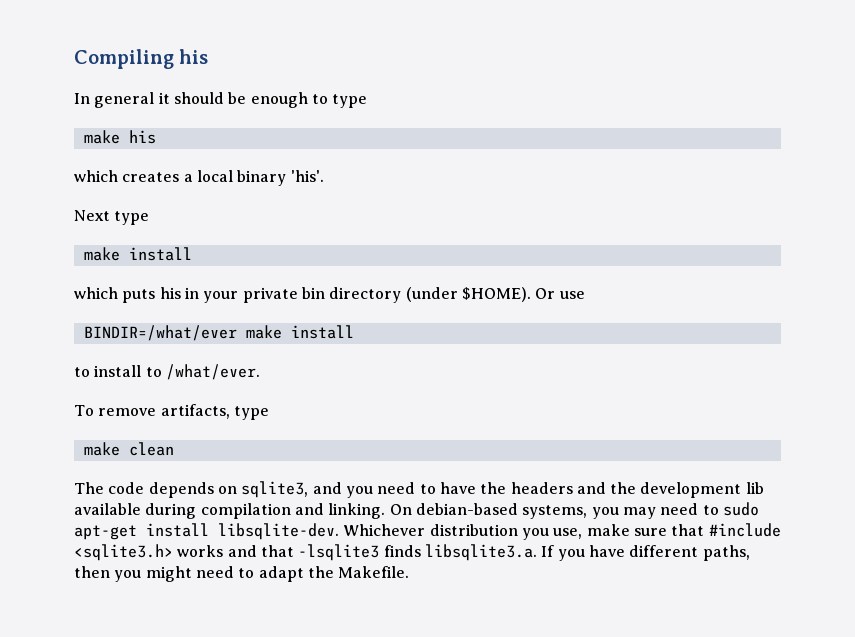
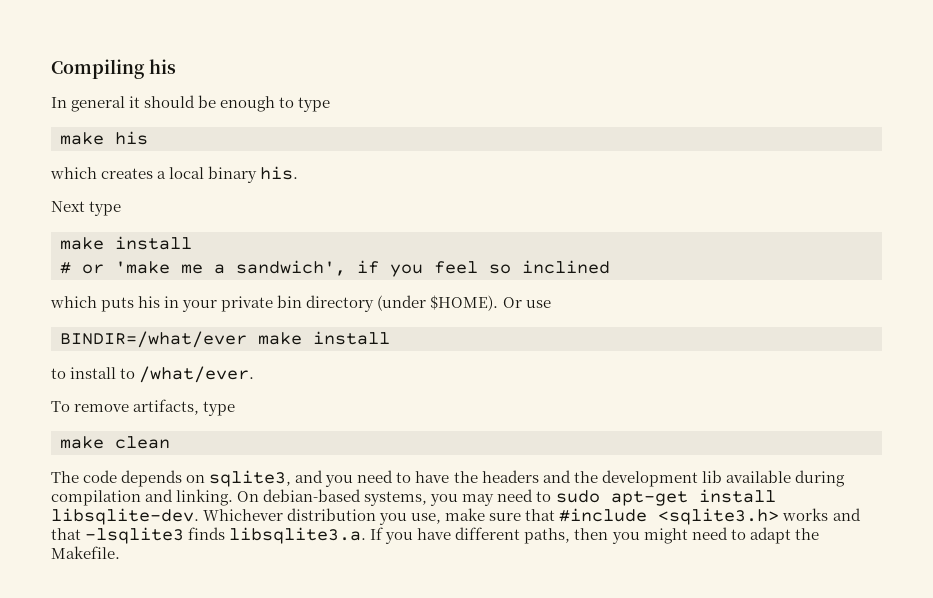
- which creates a local binary 'his'.
+ which creates a local binary his.
+ # or 'make me a sandwich', if you feel so inclined

